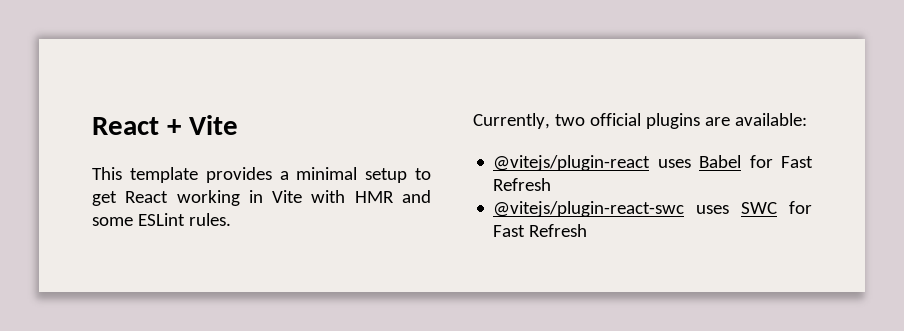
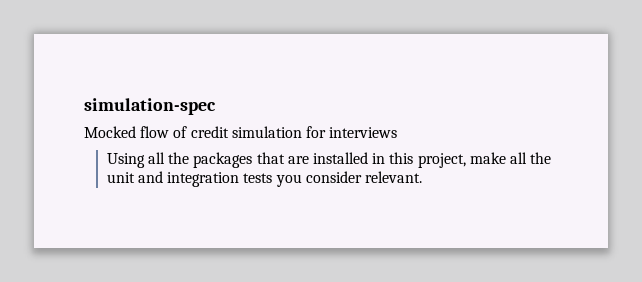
- React + Vite
- This template provides a minimal setup to get React working in Vite with HMR and some ESLint rules.
- Currently, two official plugins are available:
- @vitejs/plugin-react uses Babel for Fast Refresh
- @vitejs/plugin-react-swc uses SWC for Fast Refresh
+ simulation-spec
+ Mocked flow of credit simulation for interviews
+ Using all the packages that are installed in this project, make all the unit and integration tests you consider relevant.

